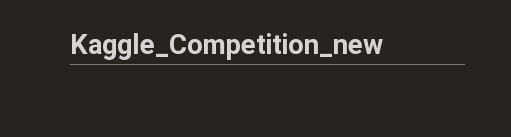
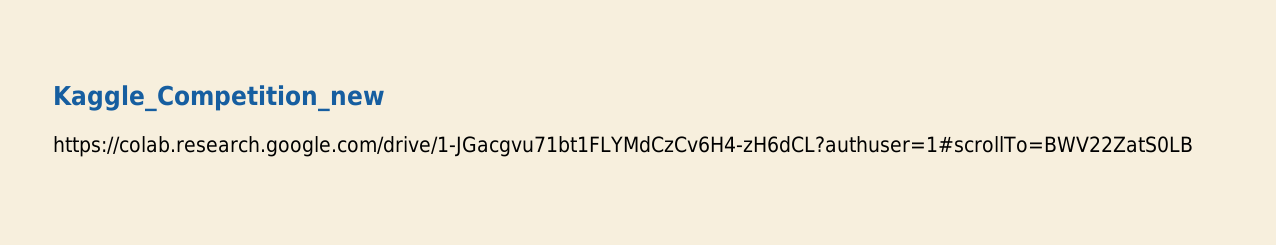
+ https://colab.research.google.com/drive/1-JGacgvu71bt1FLYMdCzCv6H4-zH6dCL?authuser=1#scrollTo=BWV22ZatS0LB

